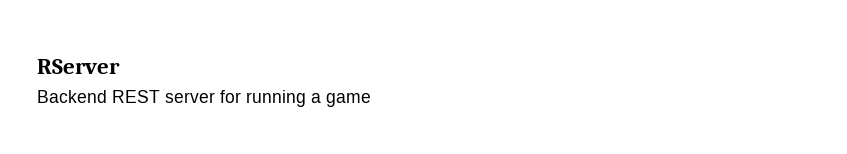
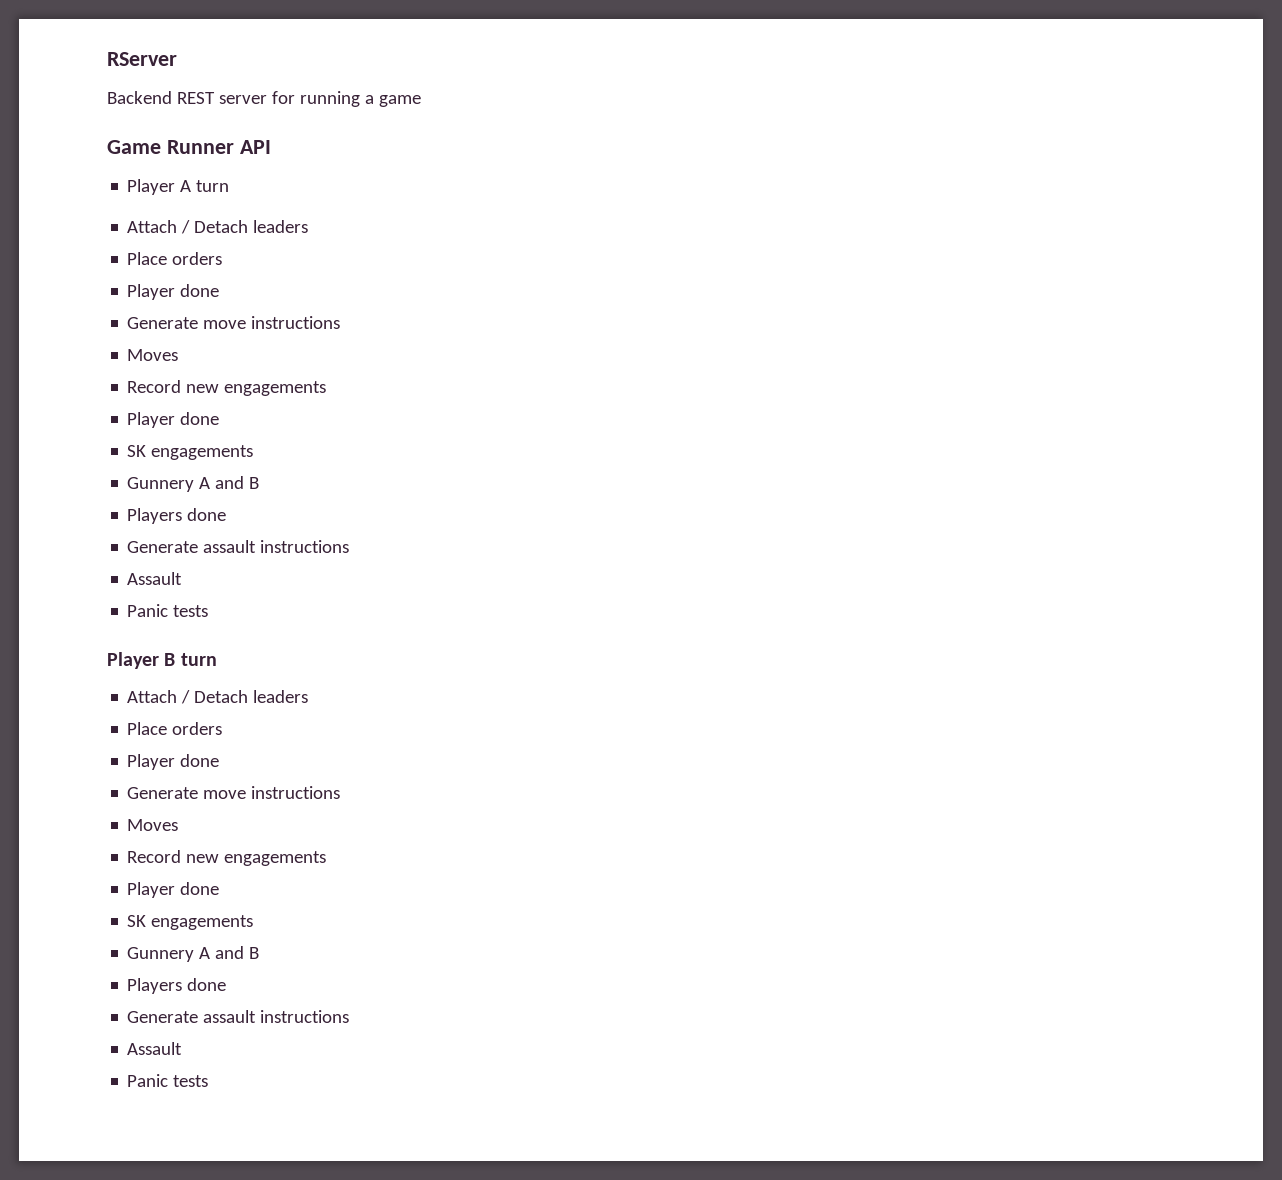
+ Game Runner API
+ Player A turn
+ Attach / Detach leaders
+ Place orders
+ Player done
+ Generate move instructions
+ Moves
+ Record new engagements
+ Player done
+ SK engagements
+ Gunnery A and B
+ Players done
+ Generate assault instructions
+ Assault
+ Panic tests
+ Player B turn
+ Attach / Detach leaders
+ Place orders
+ Player done
+ Generate move instructions
+ Moves
+ Record new engagements
+ Player done
+ SK engagements
+ Gunnery A and B
+ Players done
+ Generate assault instructions
+ Assault
+ Panic tests

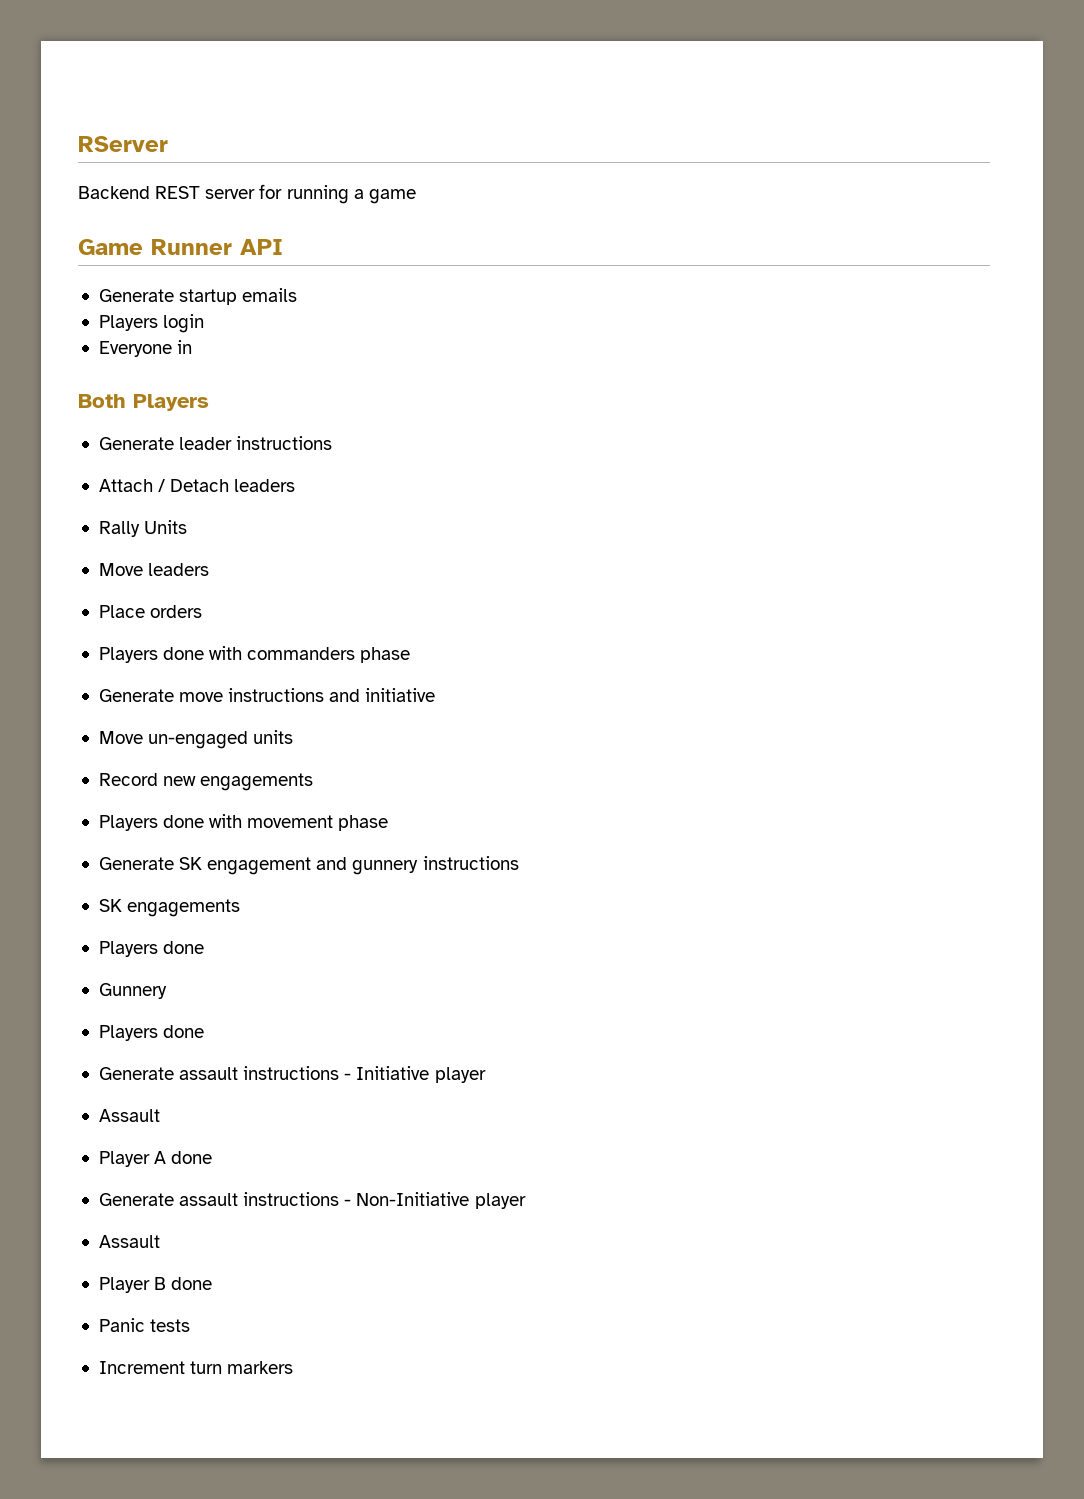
- Player A turn
+ Generate startup emails
+ Players login
+ Everyone in
+ Both Players
+ Generate leader instructions
  Attach / Detach leaders
+ Rally Units
+ Move leaders
  Place orders
- Player done
- Generate move instructions
- Moves
+ Players done with commanders phase
+ Generate move instructions and initiative
+ Move un-engaged units
  Record new engagements
- Player done
+ Players done with movement phase
+ Generate SK engagement and gunnery instructions
  SK engagements
- Gunnery A and B
  Players done
- Generate assault instructions
+ Gunnery
+ Players done
+ Generate assault instructions - Initiative player
  Assault
+ Player A done
+ Generate assault instructions - Non-Initiative player
+ Assault
+ Player B done
  Panic tests
- Player B turn
- Attach / Detach leaders
- Place orders
- Player done
- Generate move instructions
- Moves
- Record new engagements
- Player done
- SK engagements
- Gunnery A and B
- Players done
- Generate assault instructions
- Assault
- Panic tests
+ Increment turn markers

